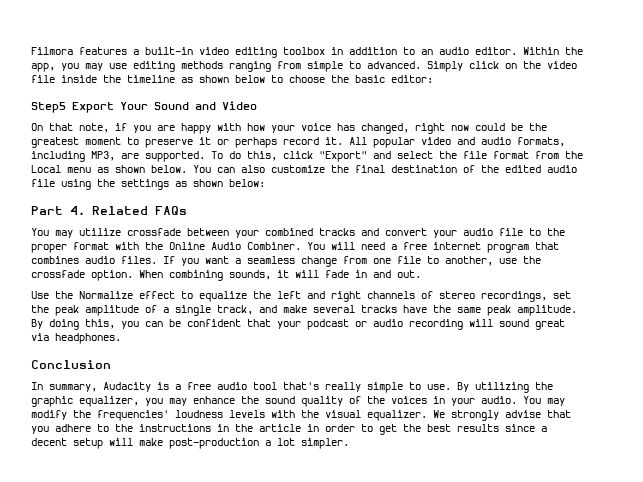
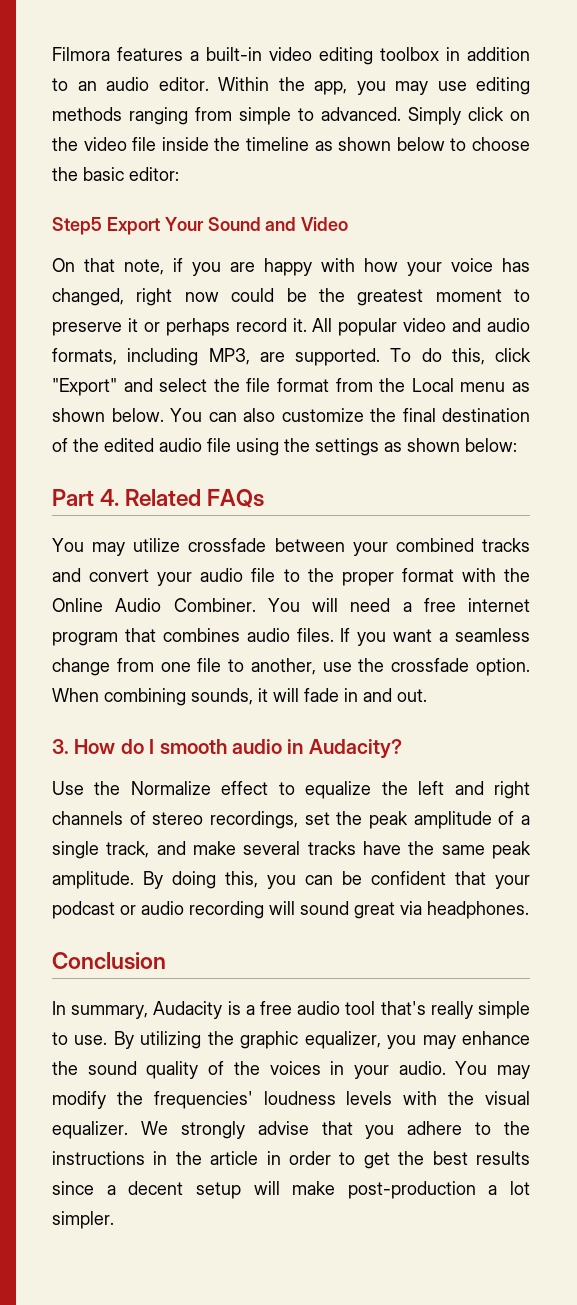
+ 3. How do I smooth audio in Audacity?

